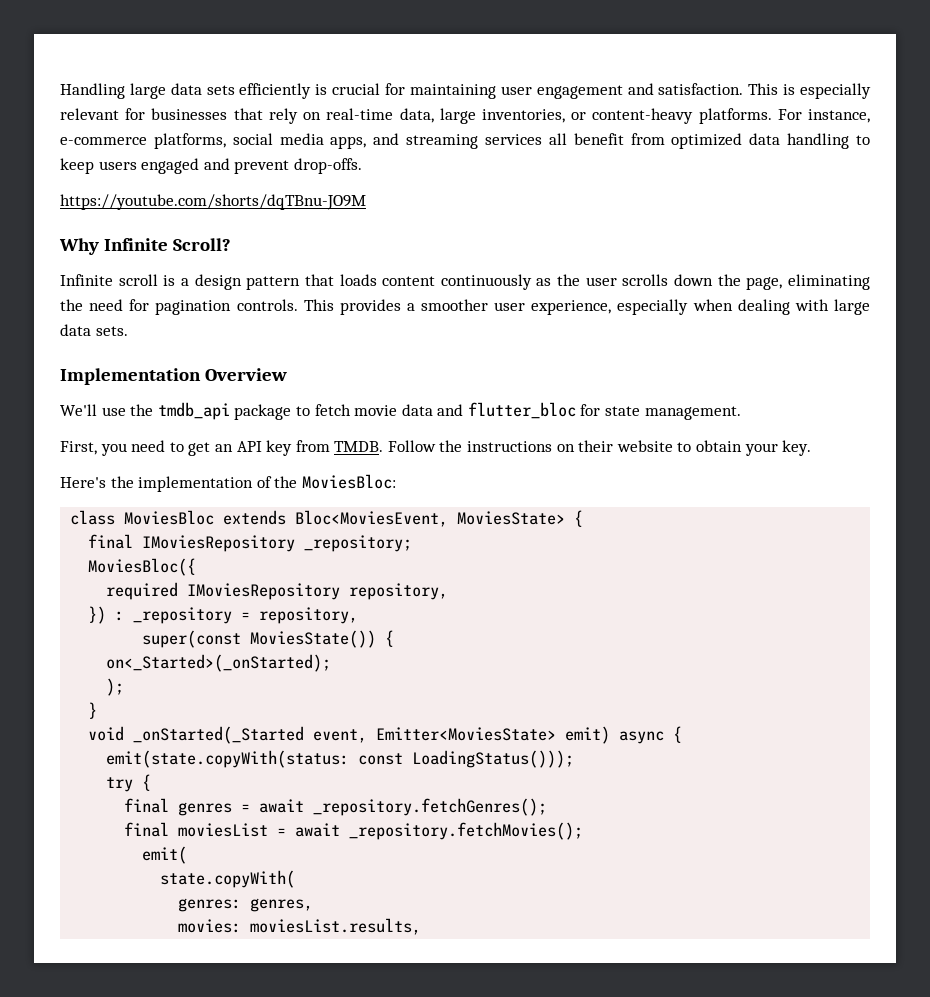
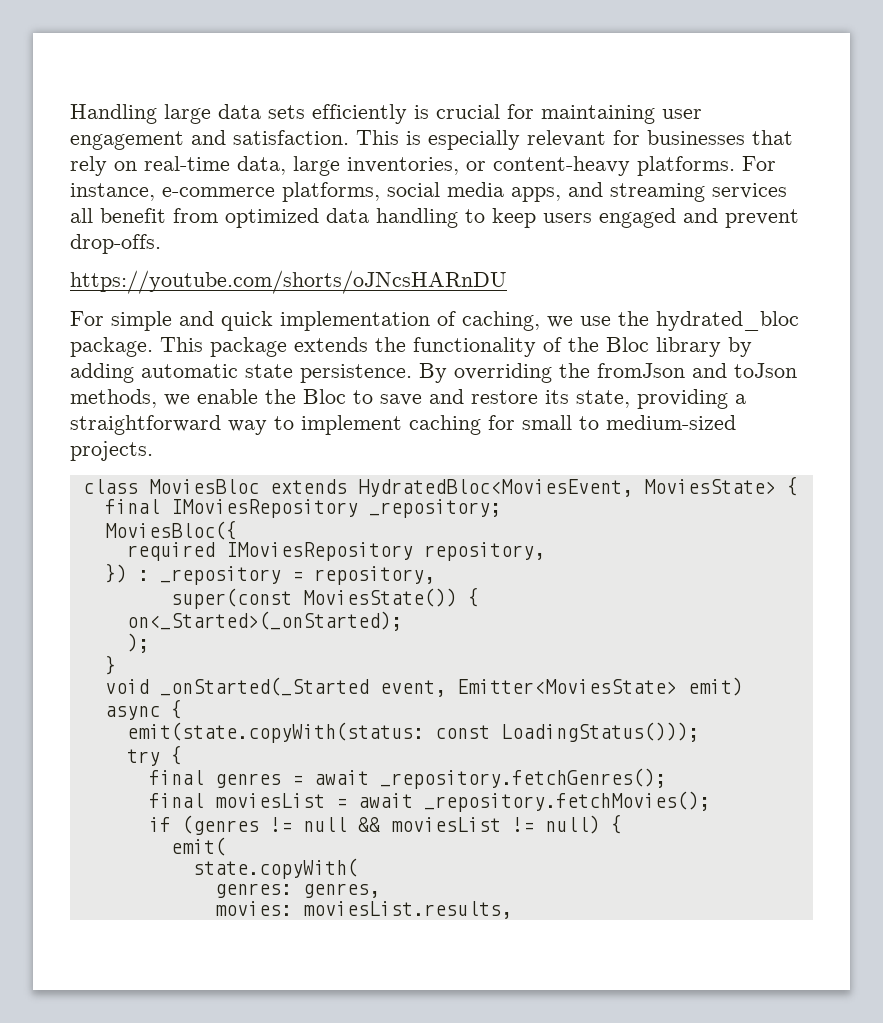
- https://youtube.com/shorts/dqTBnu-JO9M
- Why Infinite Scroll?
- Infinite scroll is a design pattern that loads content continuously as the user scrolls down the page, eliminating the need for pagination controls. This provides a smoother user experience, especially when dealing with large data sets.
- Implementation Overview
- We'll use the tmdb_api package to fetch movie data and flutter_bloc for state management.
- First, you need to get an API key from TMDB. Follow the instructions on their website to obtain your key.
- Here's the implementation of the MoviesBloc:
+ https://youtube.com/shorts/oJNcsHARnDU
+ For simple and quick implementation of caching, we use the hydrated_bloc package. This package extends the functionality of the Bloc library by adding automatic state persistence. By overriding the fromJson and toJson methods, we enable the Bloc to save and restore its state, providing a straightforward way to implement caching for small to medium-sized projects.
- class MoviesBloc extends Bloc<MoviesEvent, MoviesState> {
+ class MoviesBloc extends HydratedBloc<MoviesEvent, MoviesState> {
+ if (genres != null && moviesList != null) {

